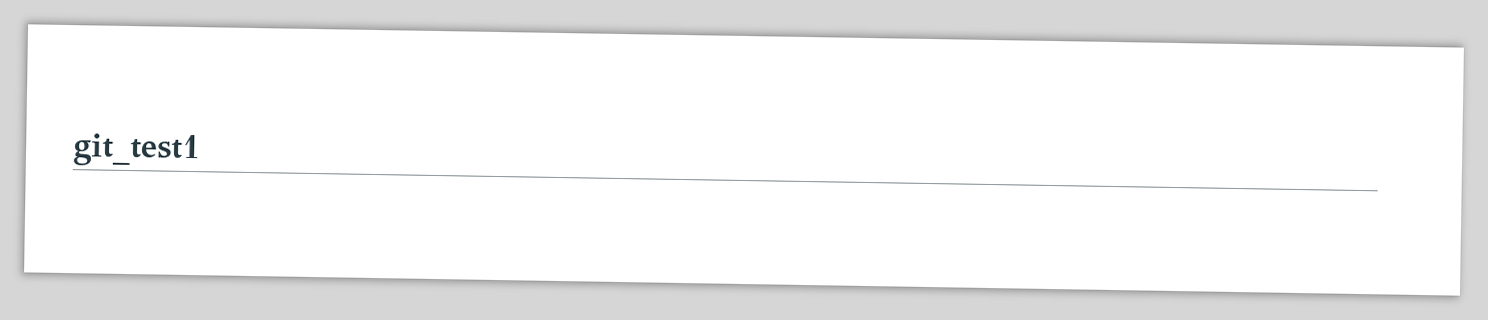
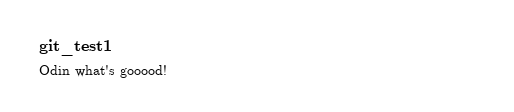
+ Odin what's gooood!

